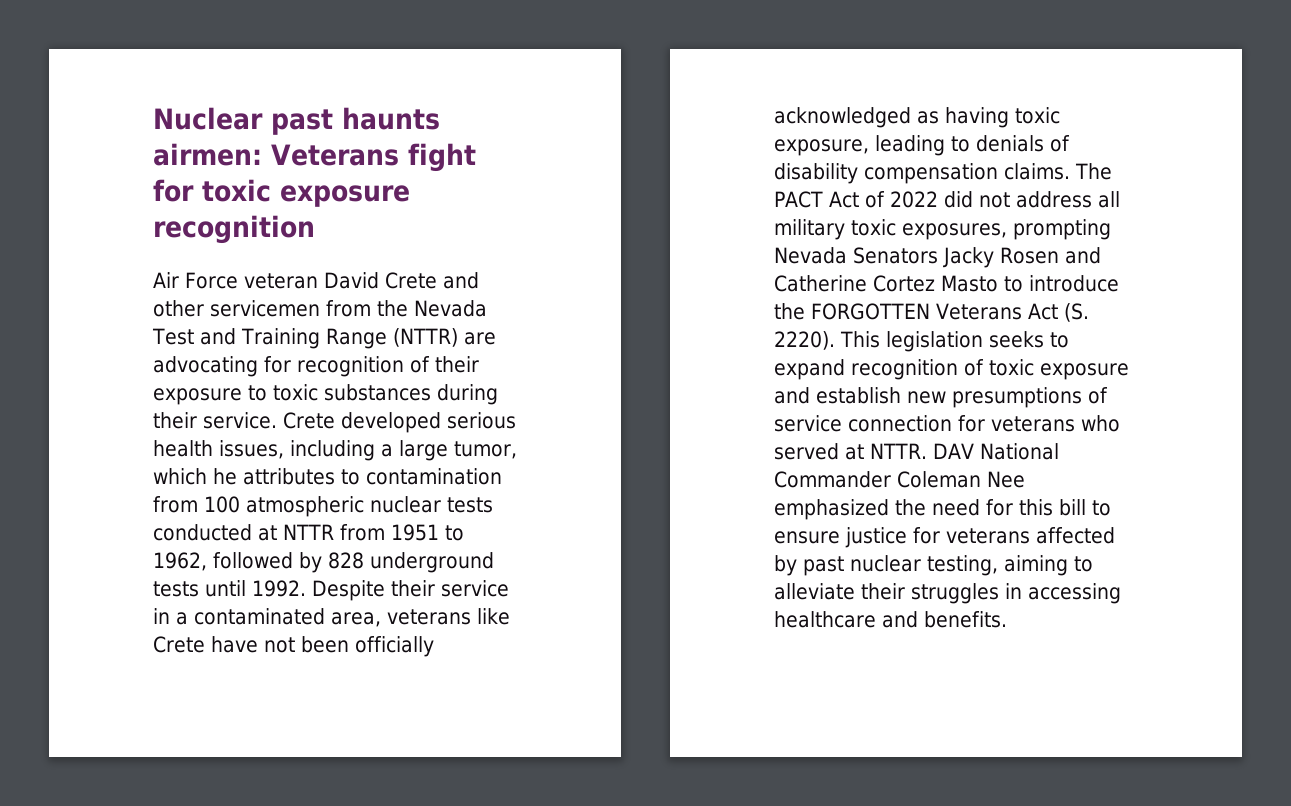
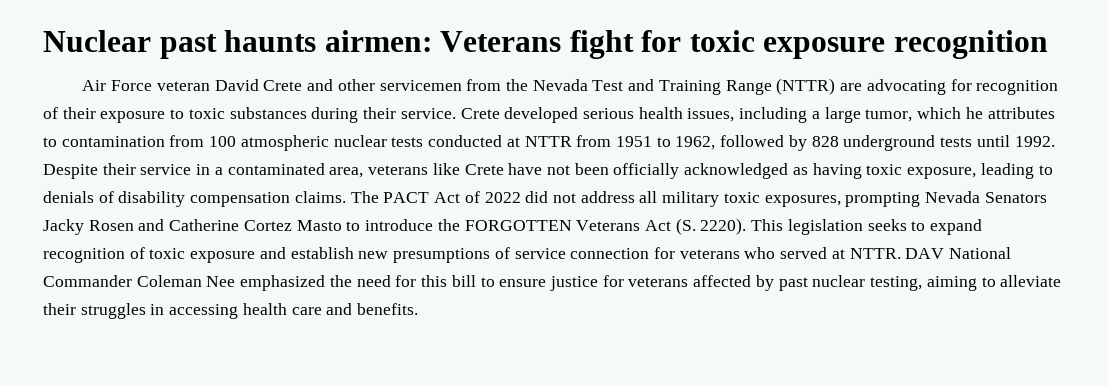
- DAV National Commander Coleman Nee emphasized the need for this bill to ensure justice for veterans affected by past nuclear testing, aiming to alleviate their struggles in accessing healthcare and benefits.
+ DAV National Commander Coleman Nee emphasized the need for this bill to ensure justice for veterans affected by past nuclear testing, aiming to alleviate their struggles in accessing health care and benefits.

